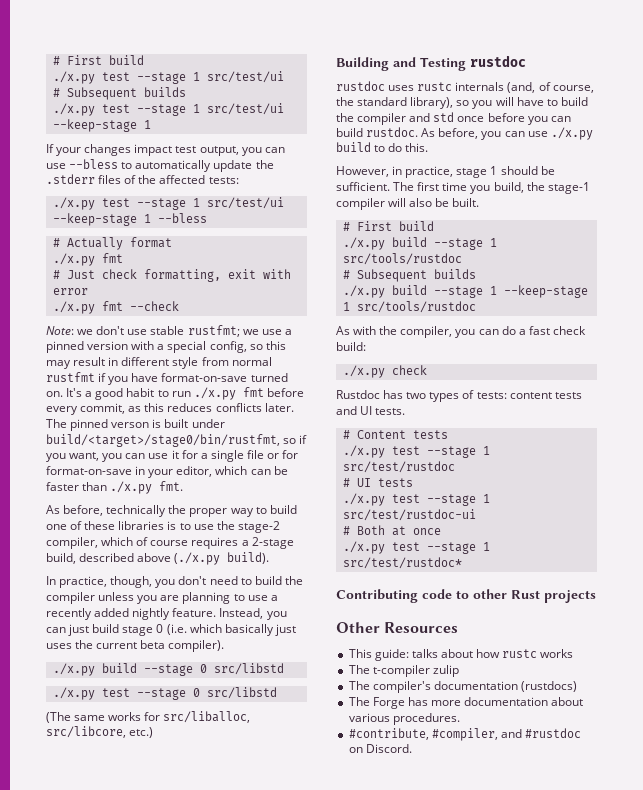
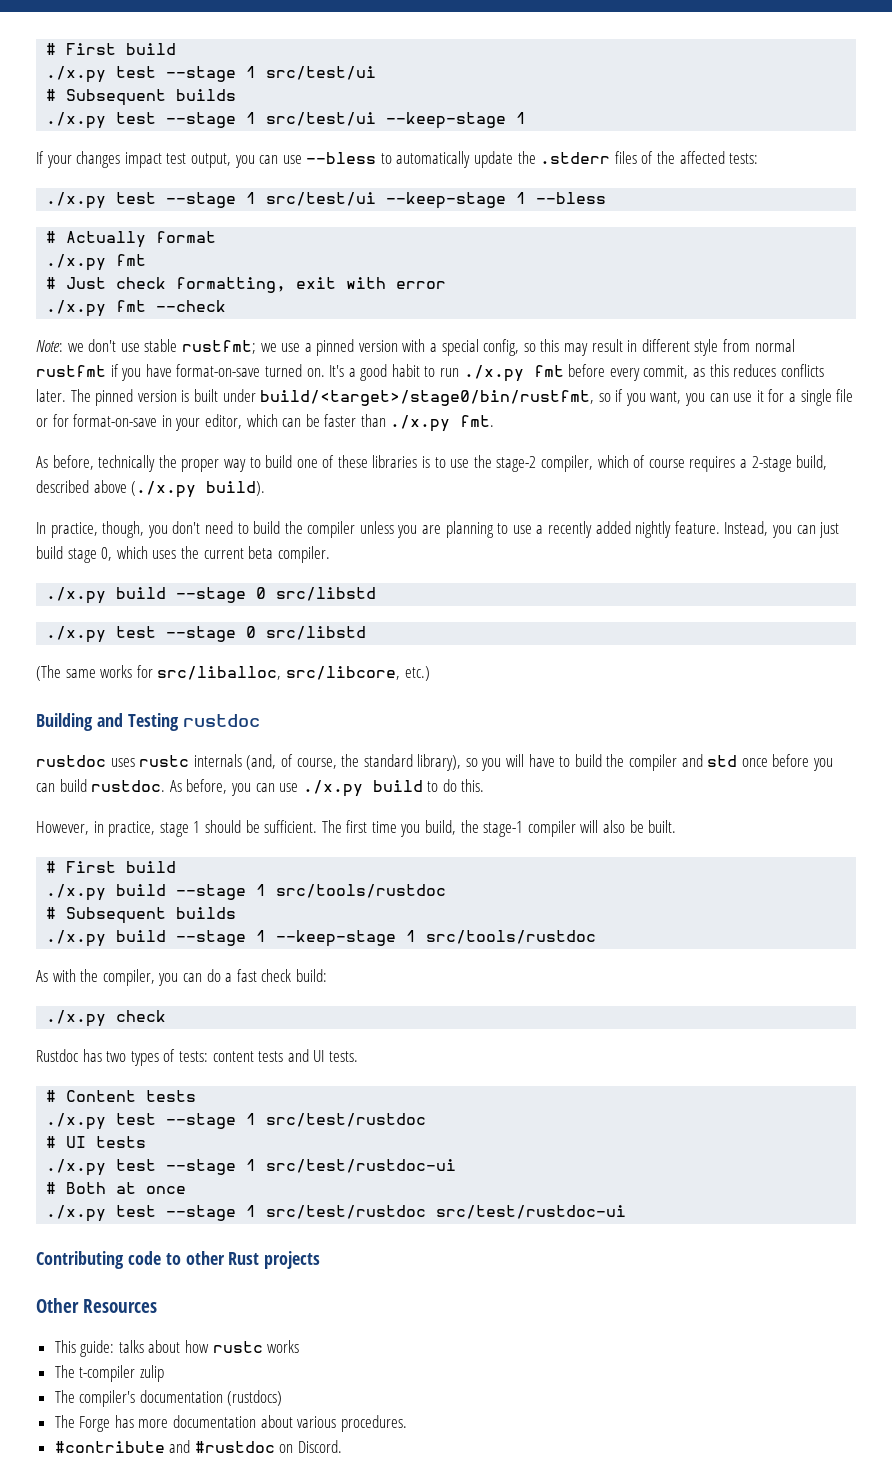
- The pinned verson is built under build/<target>/stage0/bin/rustfmt, so if you want, you can use it for a single file or for format-on-save in your editor, which can be faster than ./x.py fmt.
+ The pinned version is built under build/<target>/stage0/bin/rustfmt, so if you want, you can use it for a single file or for format-on-save in your editor, which can be faster than ./x.py fmt.
- Instead, you can just build stage 0 (i.e. which basically just uses the current beta compiler).
+ Instead, you can just build stage 0, which uses the current beta compiler.
- ./x.py test --stage 1 src/test/rustdoc*
+ ./x.py test --stage 1 src/test/rustdoc src/test/rustdoc-ui
- #contribute, #compiler, and #rustdoc on Discord.
+ #contribute and #rustdoc on Discord.

